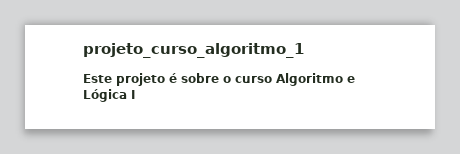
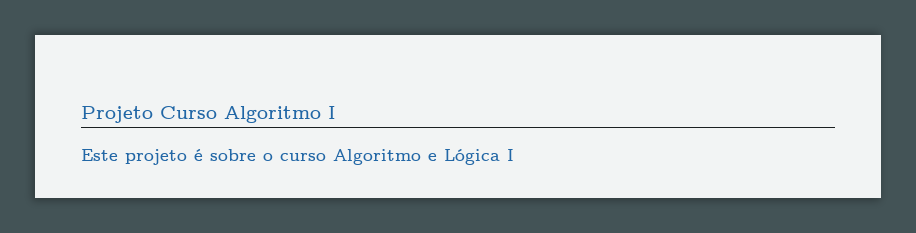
- projeto_curso_algoritmo_1
+ Projeto Curso Algoritmo I

